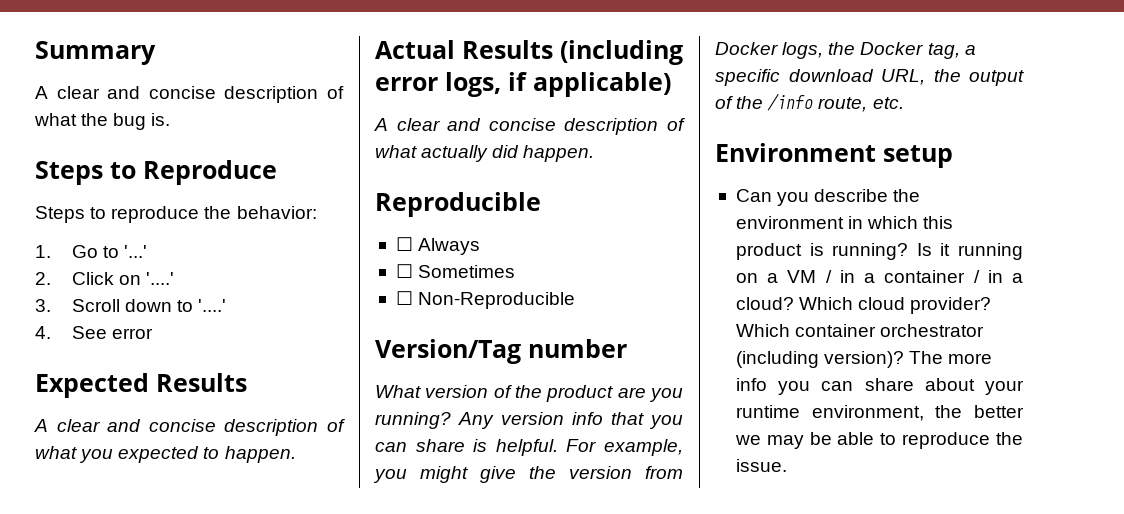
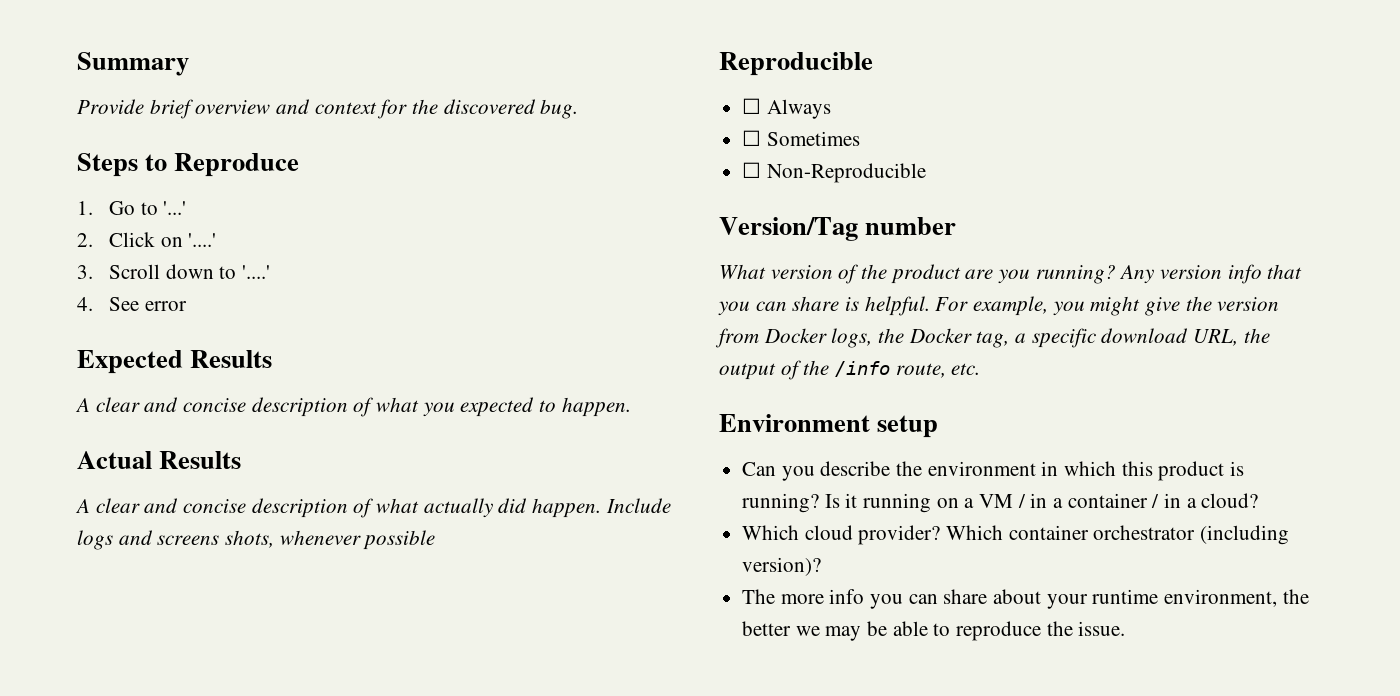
- A clear and concise description of what the bug is.
+ Provide brief overview and context for the discovered bug.
  Steps to Reproduce
- Steps to reproduce the behavior:
- Actual Results (including error logs, if applicable)
+ Actual Results
+ Include logs and screens shots, whenever possible
- Is it running on a VM / in a container / in a cloud? Which cloud provider?
+ Is it running on a VM / in a container / in a cloud?
+ Which cloud provider?
- Which container orchestrator (including version)? The more info you can share about your runtime environment, the better we may be able to reproduce the issue.
+ Which container orchestrator (including version)?
+ The more info you can share about your runtime environment, the better we may be able to reproduce the issue.

